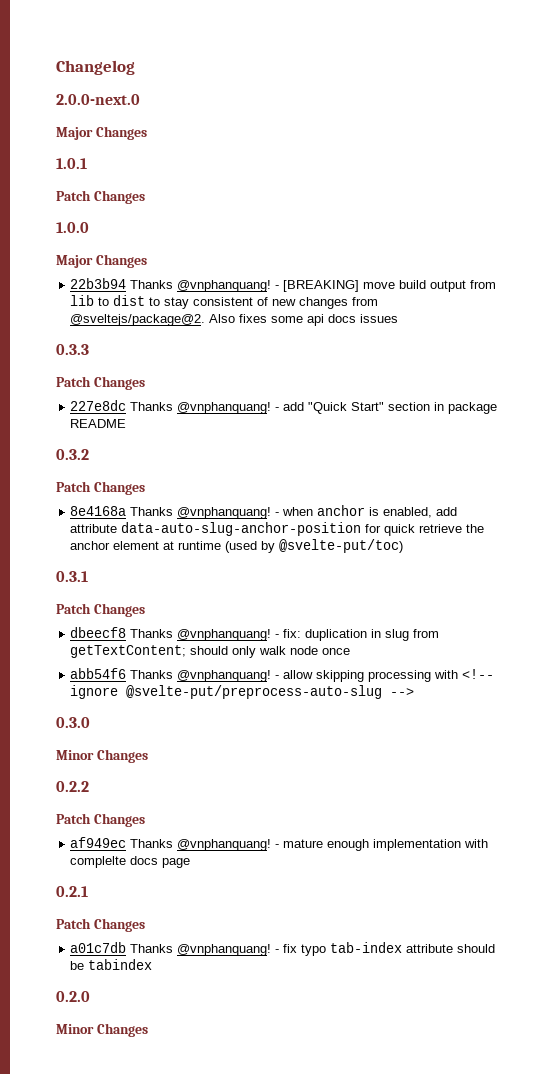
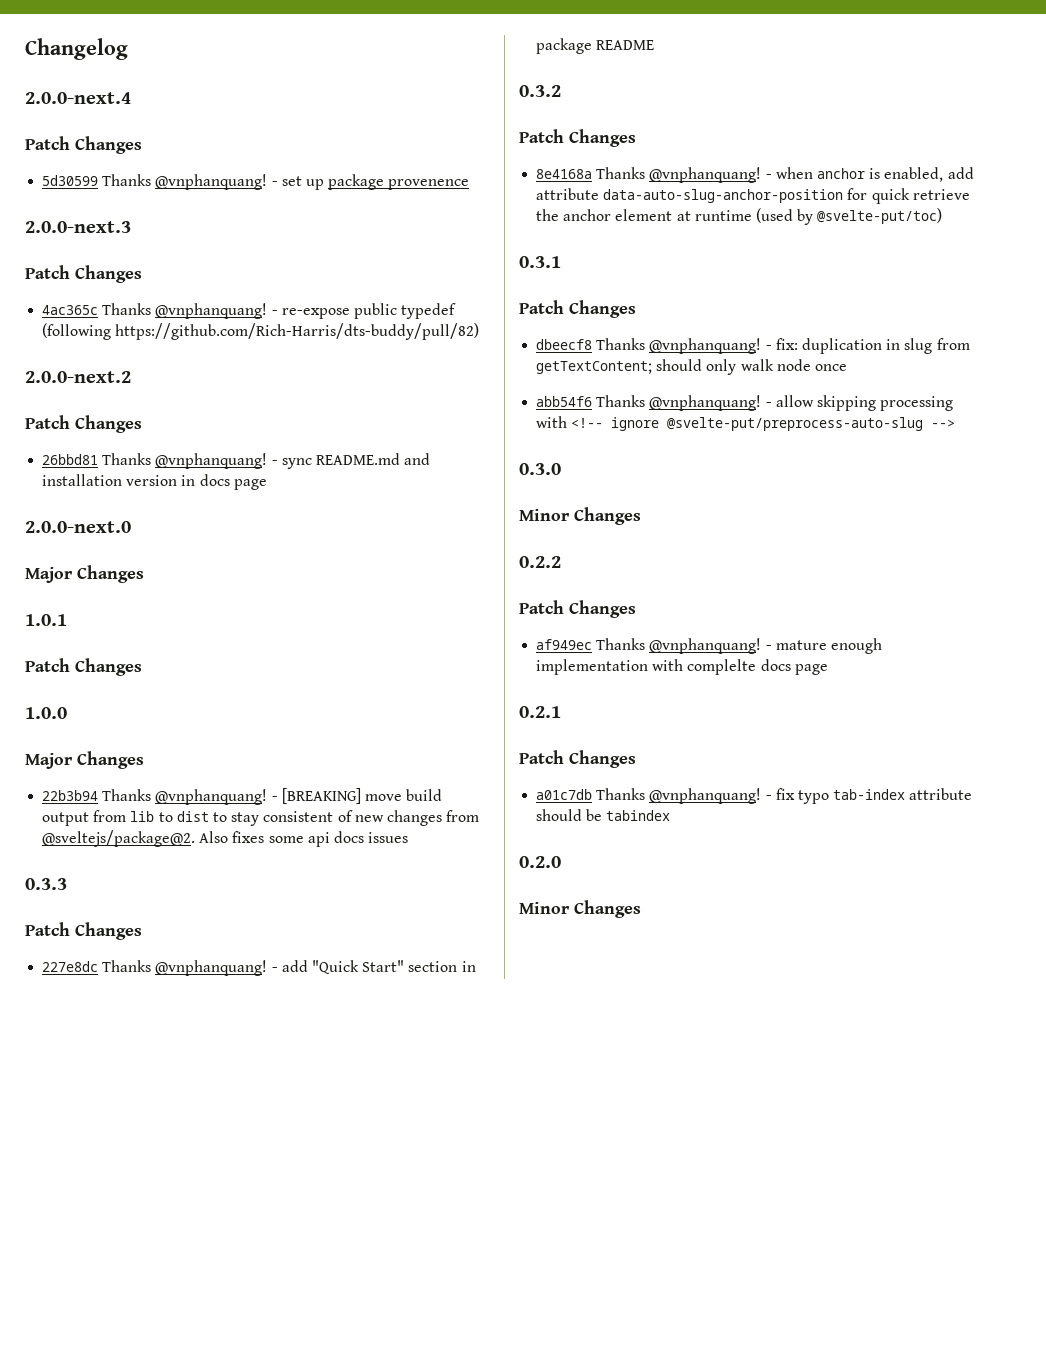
+ 2.0.0-next.4
+ Patch Changes
+ 5d30599 Thanks @vnphanquang! - set up package provenence
+ 2.0.0-next.3
+ Patch Changes
+ 4ac365c Thanks @vnphanquang! - re-expose public typedef (following https://github.com/Rich-Harris/dts-buddy/pull/82)
+ 2.0.0-next.2
+ Patch Changes
+ 26bbd81 Thanks @vnphanquang! - sync README.md and installation version in docs page

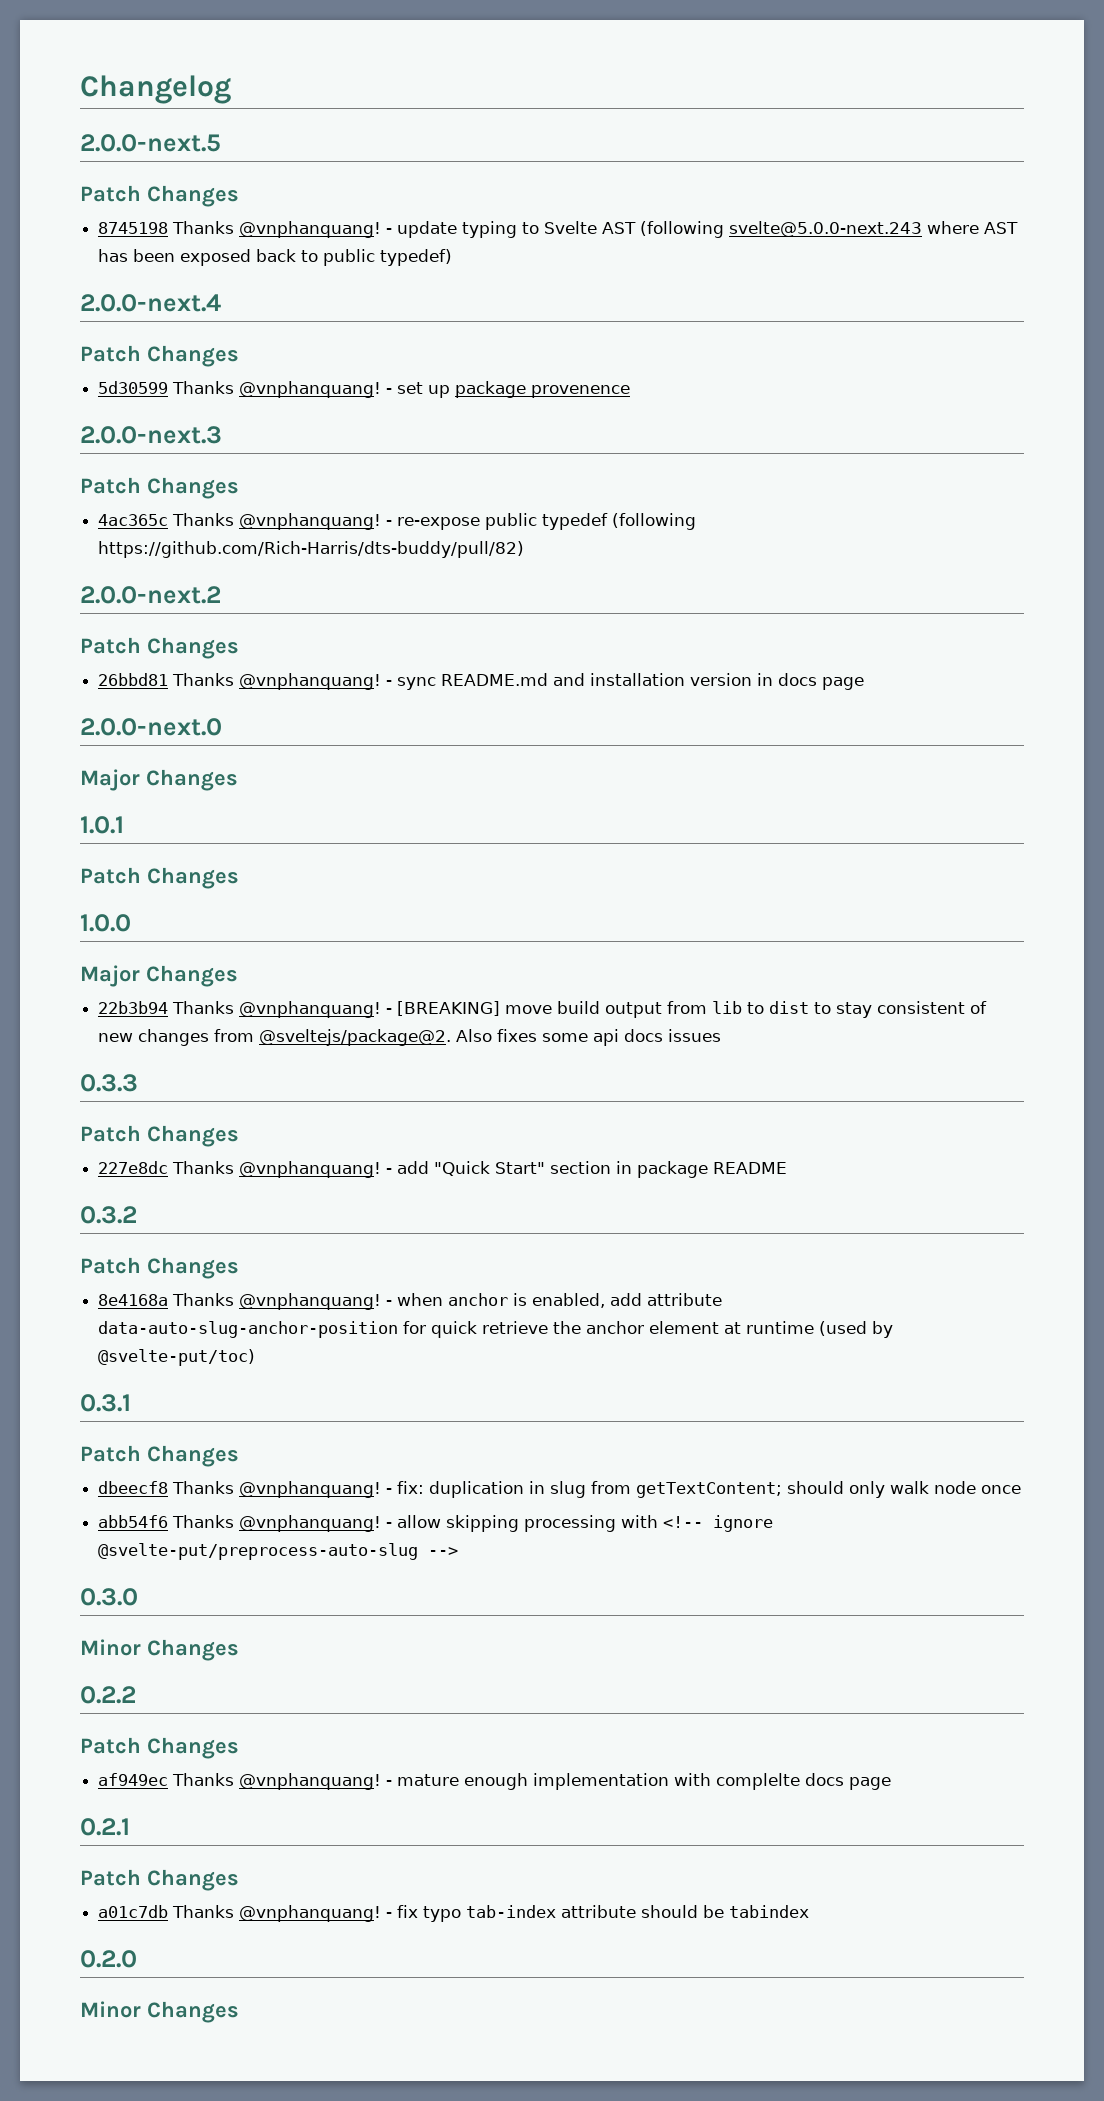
+ 2.0.0-next.5
+ Patch Changes
+ 8745198 Thanks @vnphanquang! - update typing to Svelte AST (following svelte@5.0.0-next.243 where AST has been exposed back to public typedef)

